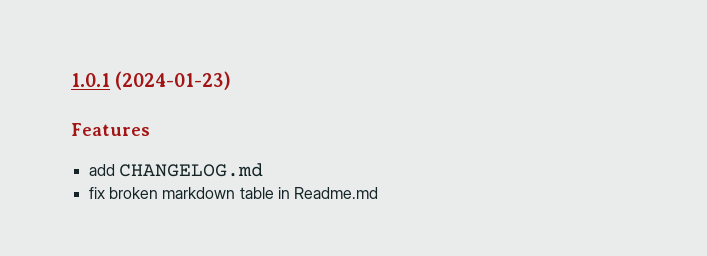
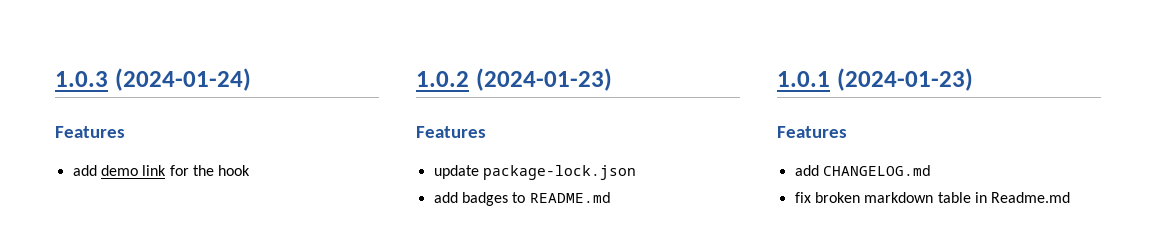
+ 1.0.3 (2024-01-24)
+ Features
+ add demo link for the hook
+ 1.0.2 (2024-01-23)
+ Features
+ update package-lock.json
+ add badges to README.md

